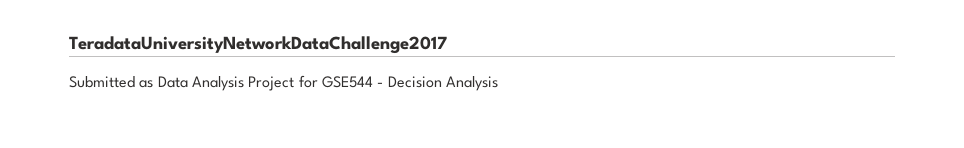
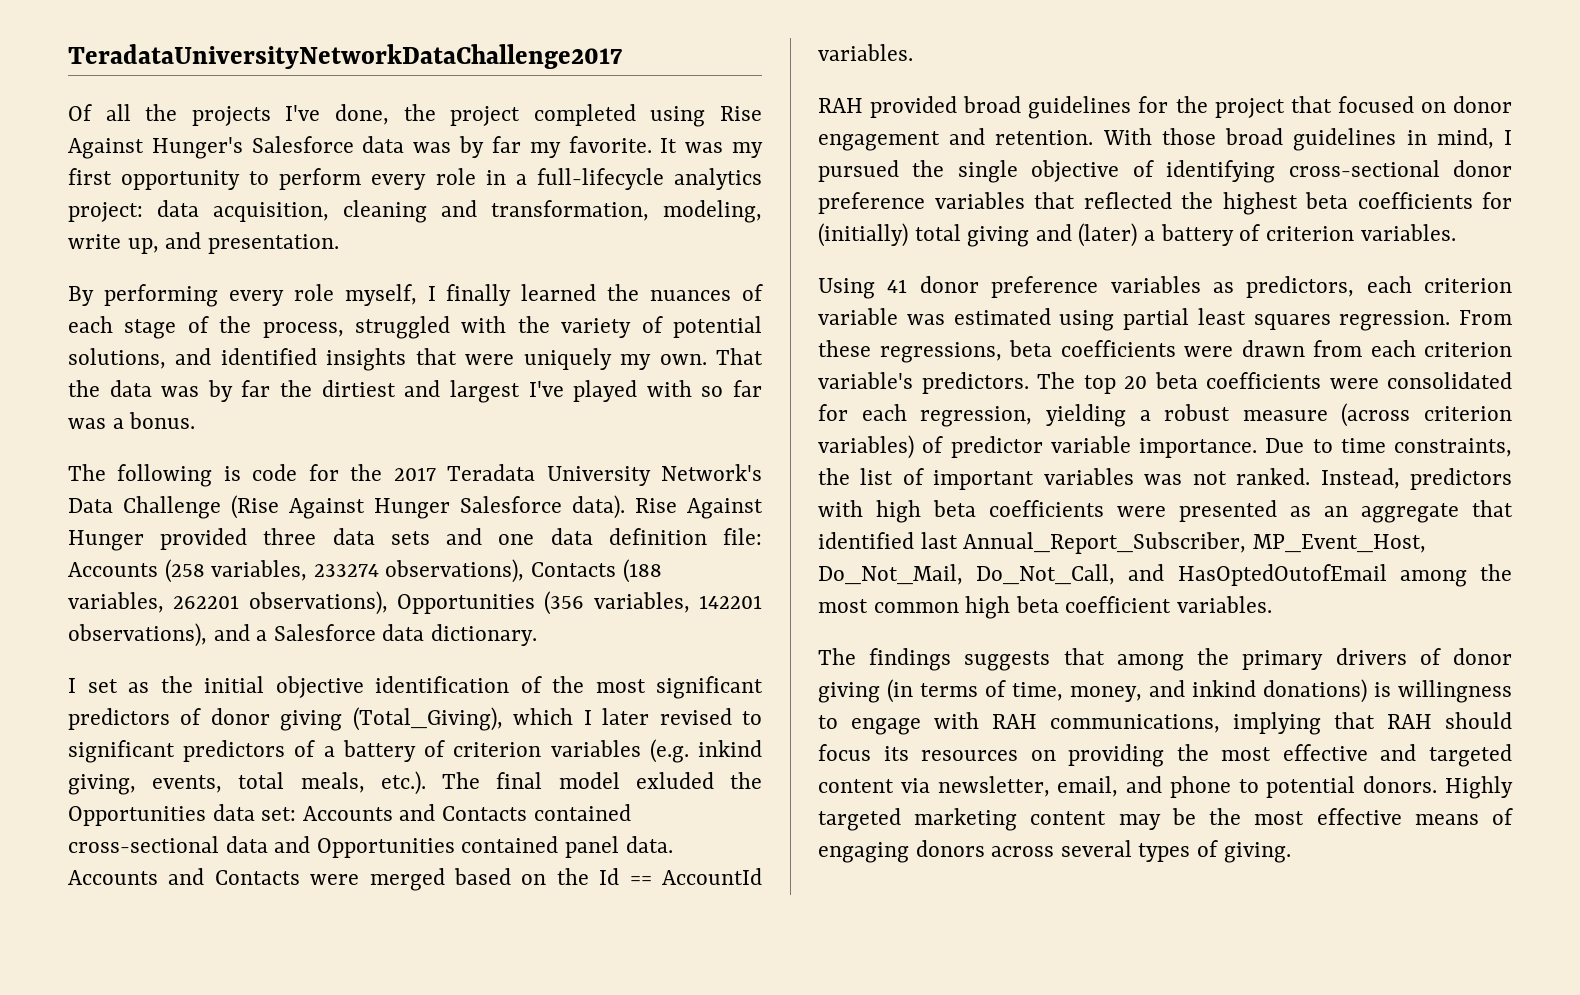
- Submitted as Data Analysis Project for GSE544 - Decision Analysis
+ Of all the projects I've done, the project completed using Rise Against Hunger's Salesforce data was by far my favorite. It was my first opportunity to perform every role in a full-lifecycle analytics project: data acquisition, cleaning and transformation, modeling, write up, and presentation.
+ By performing every role myself, I finally learned the nuances of each stage of the process, struggled with the variety of potential solutions, and identified insights that were uniquely my own. That the data was by far the dirtiest and largest I've played with so far was a bonus.
+ The following is code for the 2017 Teradata University Network's Data Challenge (Rise Against Hunger Salesforce data). Rise Against Hunger provided three data sets and one data definition file: Accounts (258 variables, 233274 observations), Contacts (188 variables, 262201 observations), Opportunities (356 variables, 142201 observations), and a Salesforce data dictionary.
+ I set as the initial objective identification of the most significant predictors of donor giving (Total_Giving), which I later revised to significant predictors of a battery of criterion variables (e.g. inkind giving, events, total meals, etc.). The final model exluded the Opportunities data set: Accounts and Contacts contained cross-sectional data and Opportunities contained panel data. Accounts and Contacts were merged based on the Id == AccountId variables.
+ RAH provided broad guidelines for the project that focused on donor engagement and retention. With those broad guidelines in mind, I pursued the single objective of identifying cross-sectional donor preference variables that reflected the highest beta coefficients for (initially) total giving and (later) a battery of criterion variables.
+ Using 41 donor preference variables as predictors, each criterion variable was estimated using partial least squares regression. From these regressions, beta coefficients were drawn from each criterion variable's predictors. The top 20 beta coefficients were consolidated for each regression, yielding a robust measure (across criterion variables) of predictor variable importance. Due to time constraints, the list of important variables was not ranked. Instead, predictors with high beta coefficients were presented as an aggregate that identified last Annual_Report_Subscriber, MP_Event_Host, Do_Not_Mail, Do_Not_Call, and HasOptedOutofEmail among the most common high beta coefficient variables.
+ The findings suggests that among the primary drivers of donor giving (in terms of time, money, and inkind donations) is willingness to engage with RAH communications, implying that RAH should focus its resources on providing the most effective and targeted content via newsletter, email, and phone to potential donors. Highly targeted marketing content may be the most effective means of engaging donors across several types of giving.

